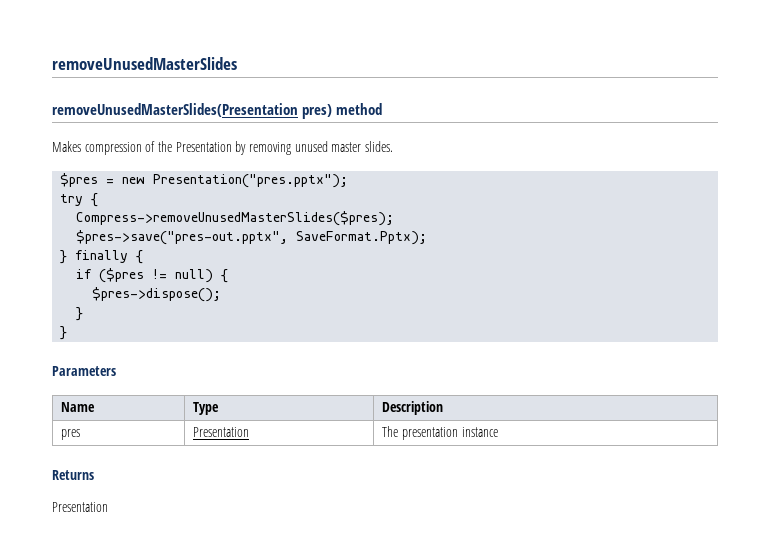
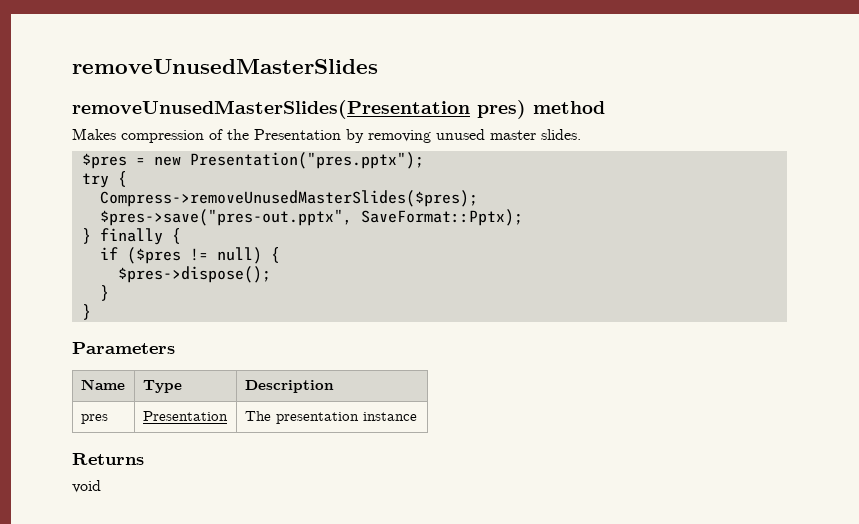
- $pres->save("pres-out.pptx", SaveFormat.Pptx);
+ $pres->save("pres-out.pptx", SaveFormat::Pptx);
  Returns
- Presentation
+ void

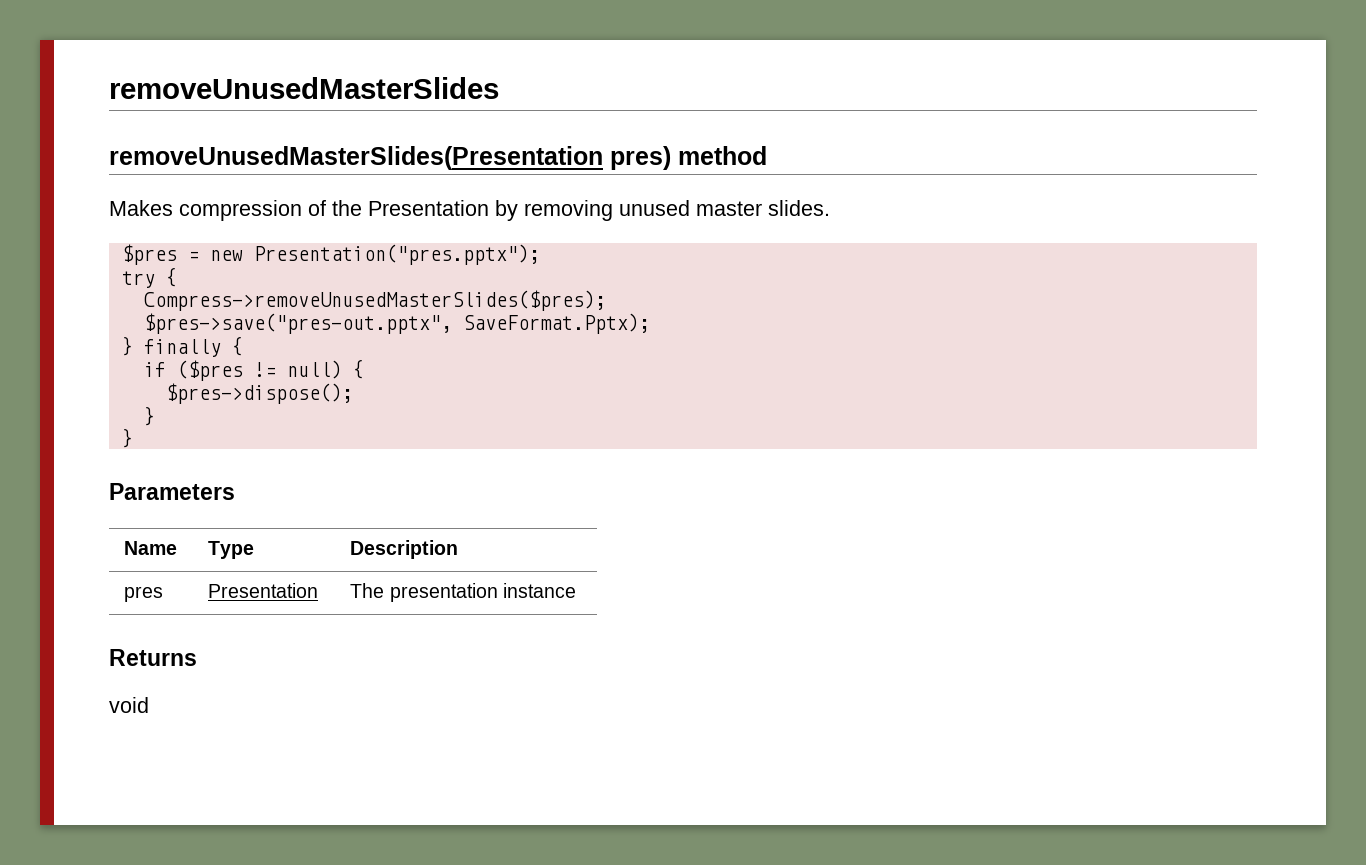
- $pres->save("pres-out.pptx", SaveFormat::Pptx);
+ $pres->save("pres-out.pptx", SaveFormat.Pptx);

